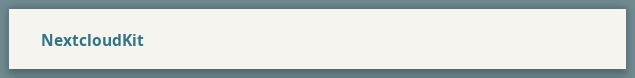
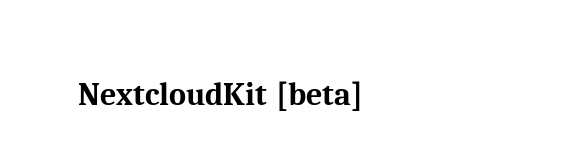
- NextcloudKit
+ NextcloudKit [beta]

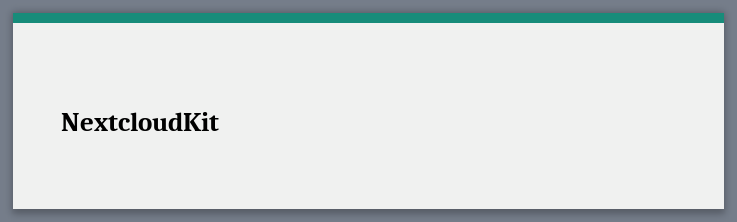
- NextcloudKit [beta]
+ NextcloudKit

